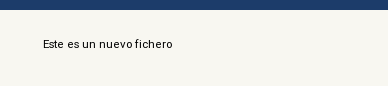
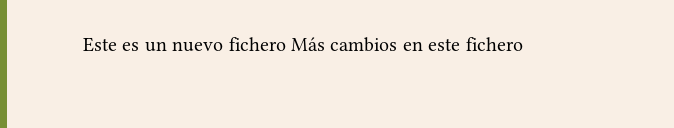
- Este es un nuevo fichero
+ Este es un nuevo fichero Más cambios en este fichero

